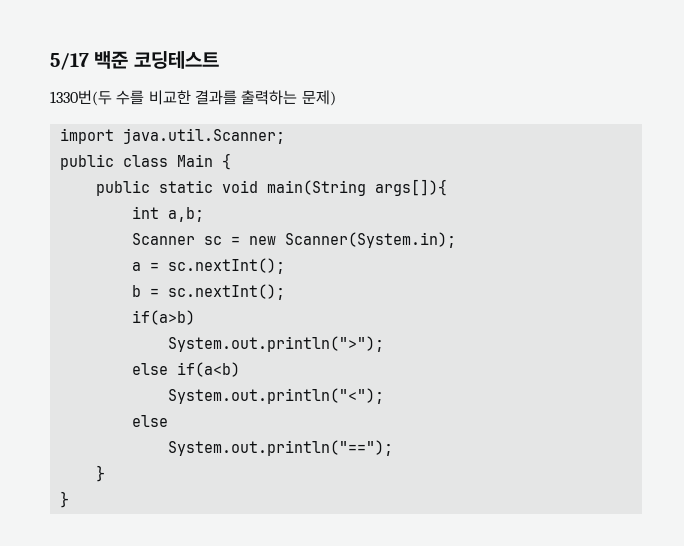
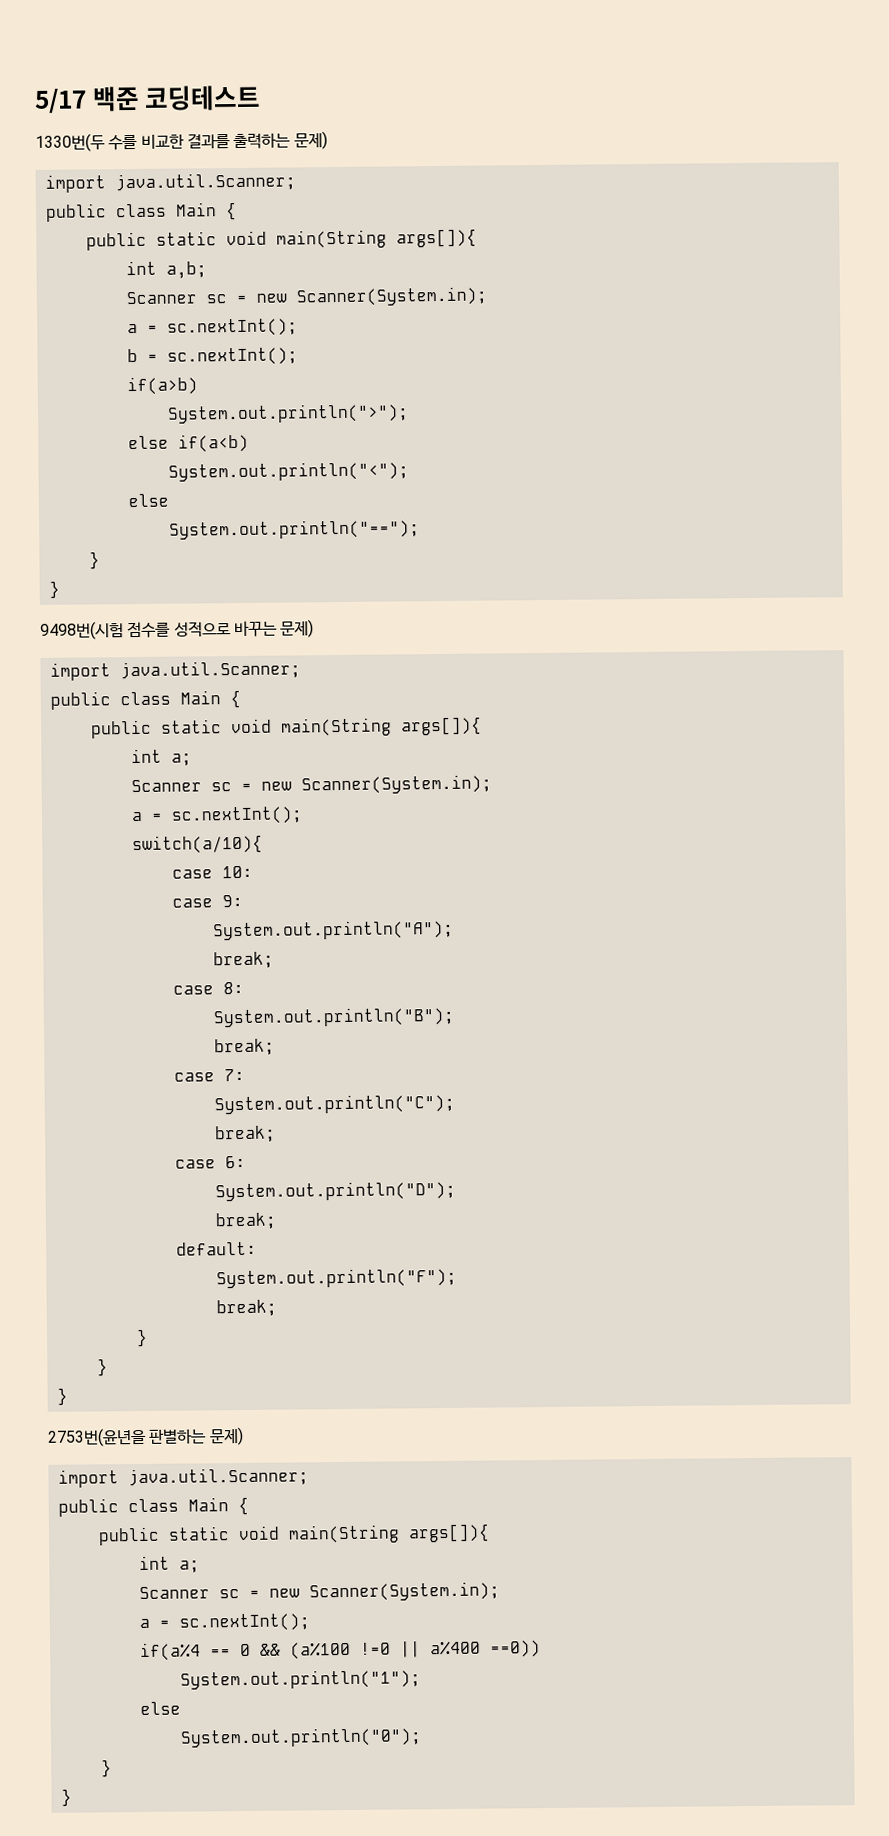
+ 9498번(시험 점수를 성적으로 바꾸는 문제)
+ import java.util.Scanner;
+ public class Main {
+ public static void main(String args[]){
+ int a;
+ Scanner sc = new Scanner(System.in);
+ a = sc.nextInt();
+ switch(a/10){
+ case 10:
+ case 9:
+ System.out.println("A");
+ break;
+ case 8:
+ System.out.println("B");
+ break;
+ case 7:
+ System.out.println("C");
+ break;
+ case 6:
+ System.out.println("D");
+ break;
+ default:
+ System.out.println("F");
+ break;
+ }
+ }
+ }
+ 2753번(윤년을 판별하는 문제)
+ import java.util.Scanner;
+ public class Main {
+ public static void main(String args[]){
+ int a;
+ Scanner sc = new Scanner(System.in);
+ a = sc.nextInt();
+ if(a%4 == 0 && (a%100 !=0 || a%400 ==0))
+ System.out.println("1");
+ else
+ System.out.println("0");
+ }
+ }

